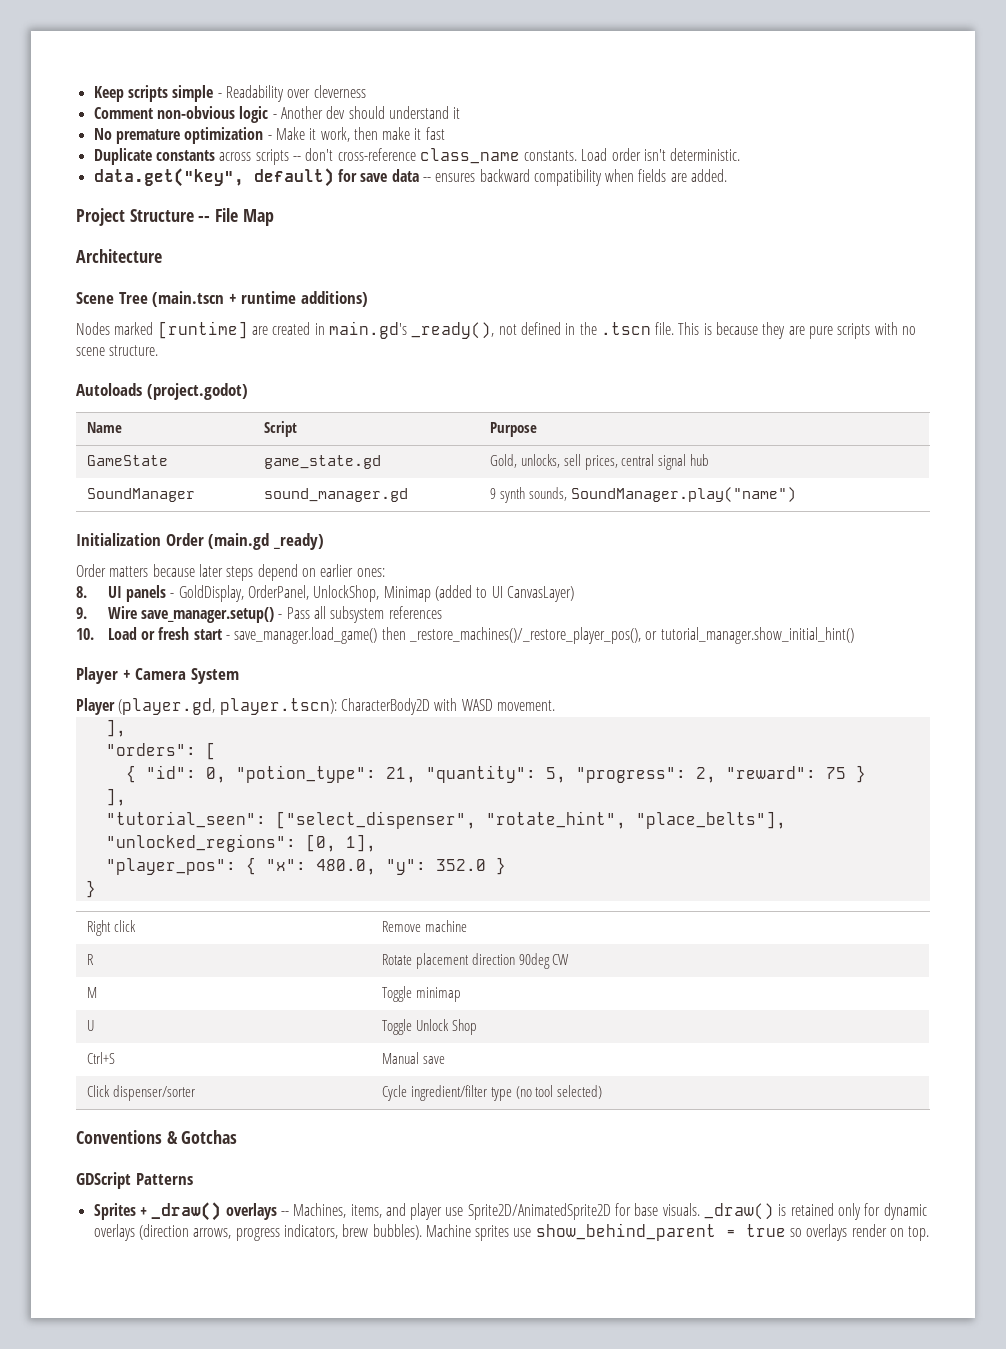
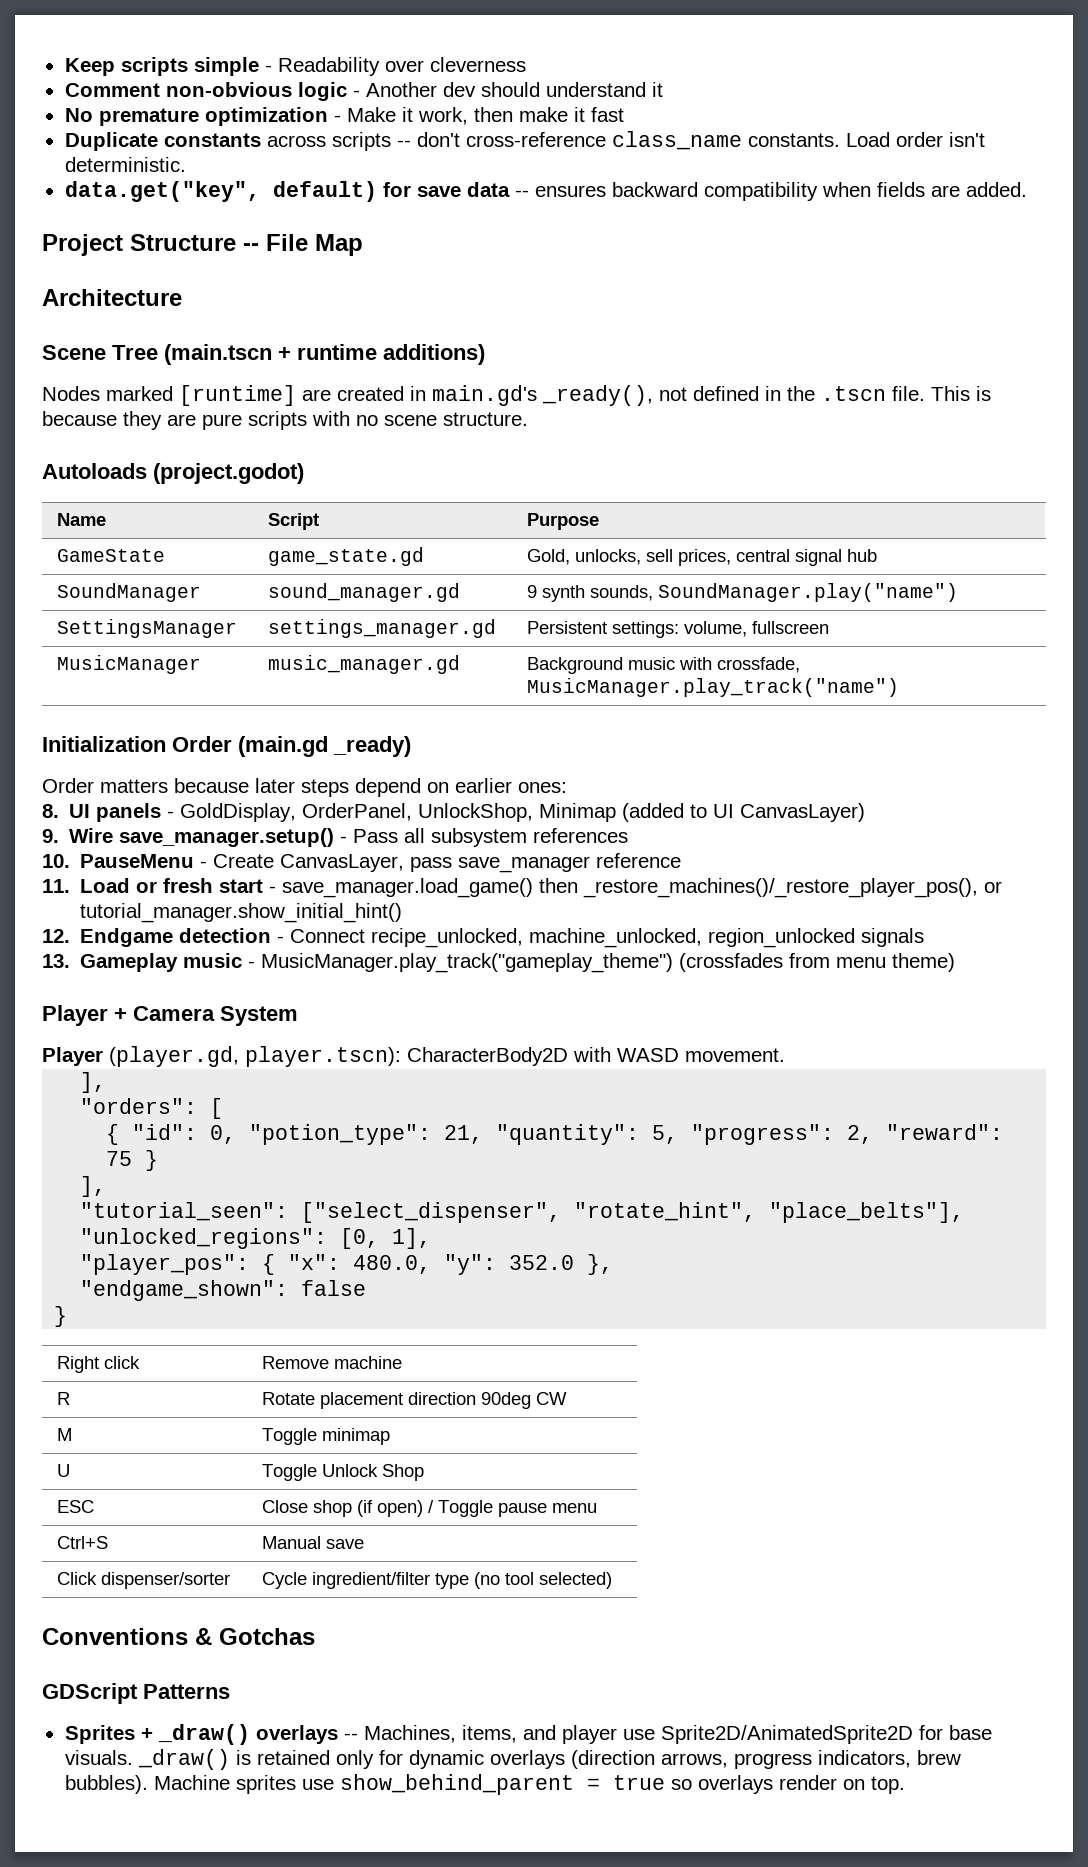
+ SettingsManager | settings_manager.gd | Persistent settings: volume, fullscreen
+ MusicManager | music_manager.gd | Background music with crossfade, MusicManager.play_track("name")
- 10. Load or fresh start - save_manager.load_game() then _restore_machines()/_restore_player_pos(), or tutorial_manager.show_initial_hint()
+ 10. PauseMenu - Create CanvasLayer, pass save_manager reference
+ 11. Load or fresh start - save_manager.load_game() then _restore_machines()/_restore_player_pos(), or tutorial_manager.show_initial_hint()
+ 12. Endgame detection - Connect recipe_unlocked, machine_unlocked, region_unlocked signals
+ 13. Gameplay music - MusicManager.play_track("gameplay_theme") (crossfades from menu theme)
- "player_pos": { "x": 480.0, "y": 352.0 }
+ "player_pos": { "x": 480.0, "y": 352.0 },
+ "endgame_shown": false
+ ESC | Close shop (if open) / Toggle pause menu

